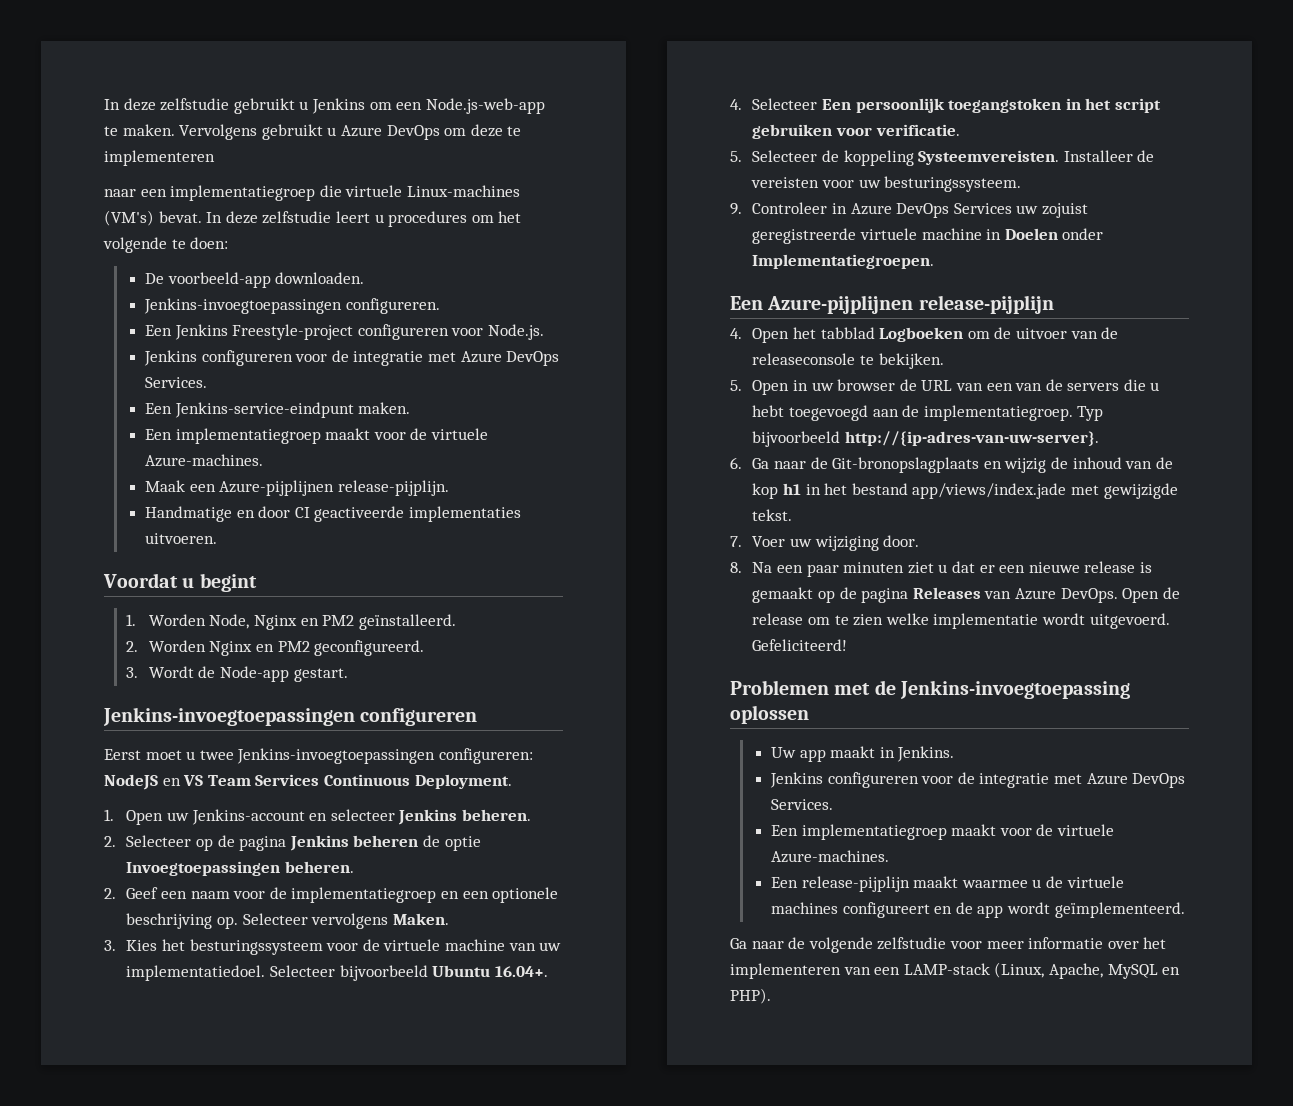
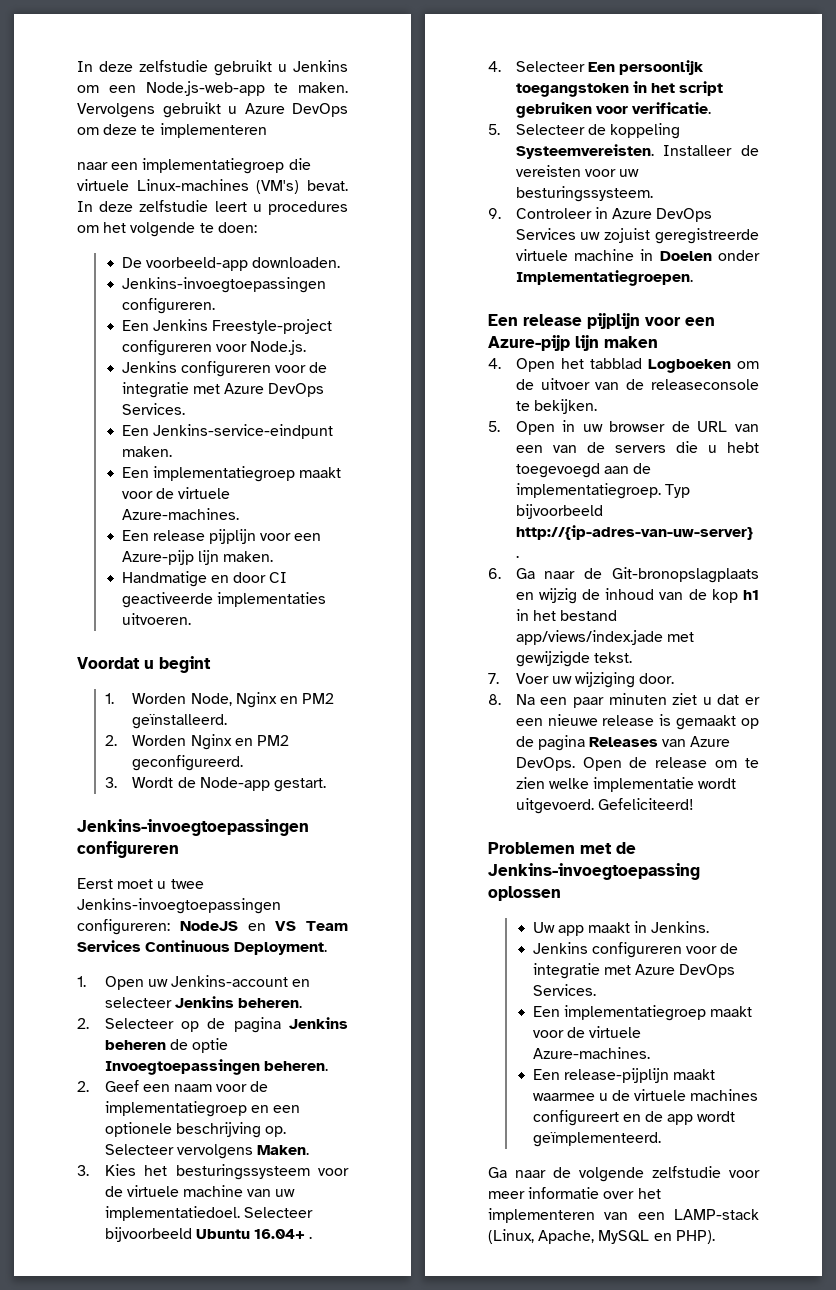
- Maak een Azure-pijplijnen release-pijplijn.
+ Een release pijplijn voor een Azure-pijp lijn maken.
- Selecteer bijvoorbeeld Ubuntu 16.04+.
+ Selecteer bijvoorbeeld Ubuntu 16.04+ .
- Een Azure-pijplijnen release-pijplijn
+ Een release pijplijn voor een Azure-pijp lijn maken
- Typ bijvoorbeeld http://{ip-adres-van-uw-server}.
+ Typ bijvoorbeeld http://{ip-adres-van-uw-server} .

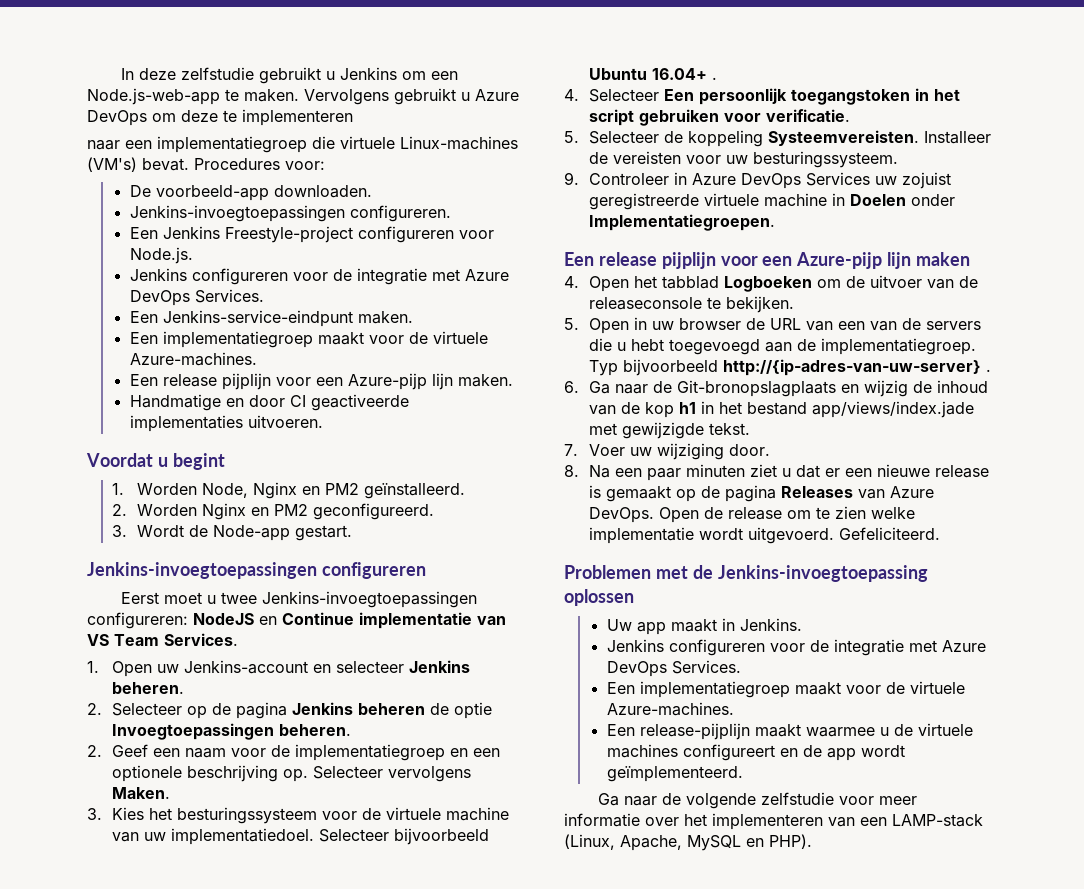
- In deze zelfstudie leert u procedures om het volgende te doen:
+ Procedures voor:
- Eerst moet u twee Jenkins-invoegtoepassingen configureren: NodeJS en VS Team Services Continuous Deployment.
+ Eerst moet u twee Jenkins-invoegtoepassingen configureren: NodeJS en Continue implementatie van VS Team Services.
- Gefeliciteerd!
+ Gefeliciteerd.

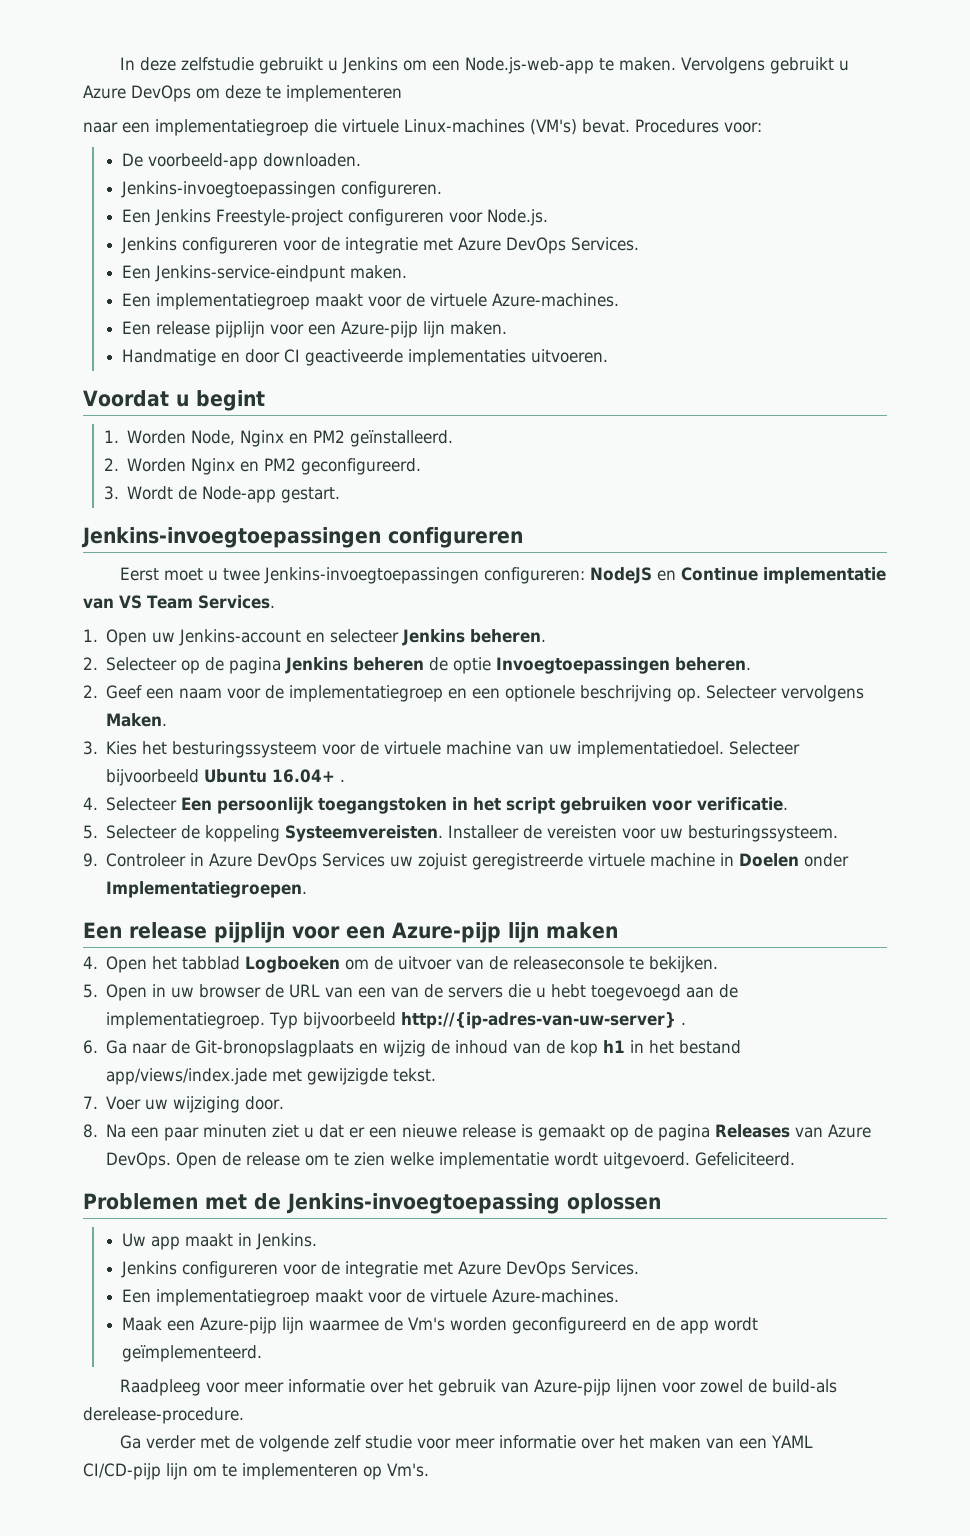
- Een release-pijplijn maakt waarmee u de virtuele machines configureert en de app wordt geïmplementeerd.
+ Maak een Azure-pijp lijn waarmee de Vm's worden geconfigureerd en de app wordt geïmplementeerd.
- Ga naar de volgende zelfstudie voor meer informatie over het implementeren van een LAMP-stack (Linux, Apache, MySQL en PHP).
+ Raadpleeg voor meer informatie over het gebruik van Azure-pijp lijnen voor zowel de build-als derelease-procedure.
+ Ga verder met de volgende zelf studie voor meer informatie over het maken van een YAML CI/CD-pijp lijn om te implementeren op Vm's.

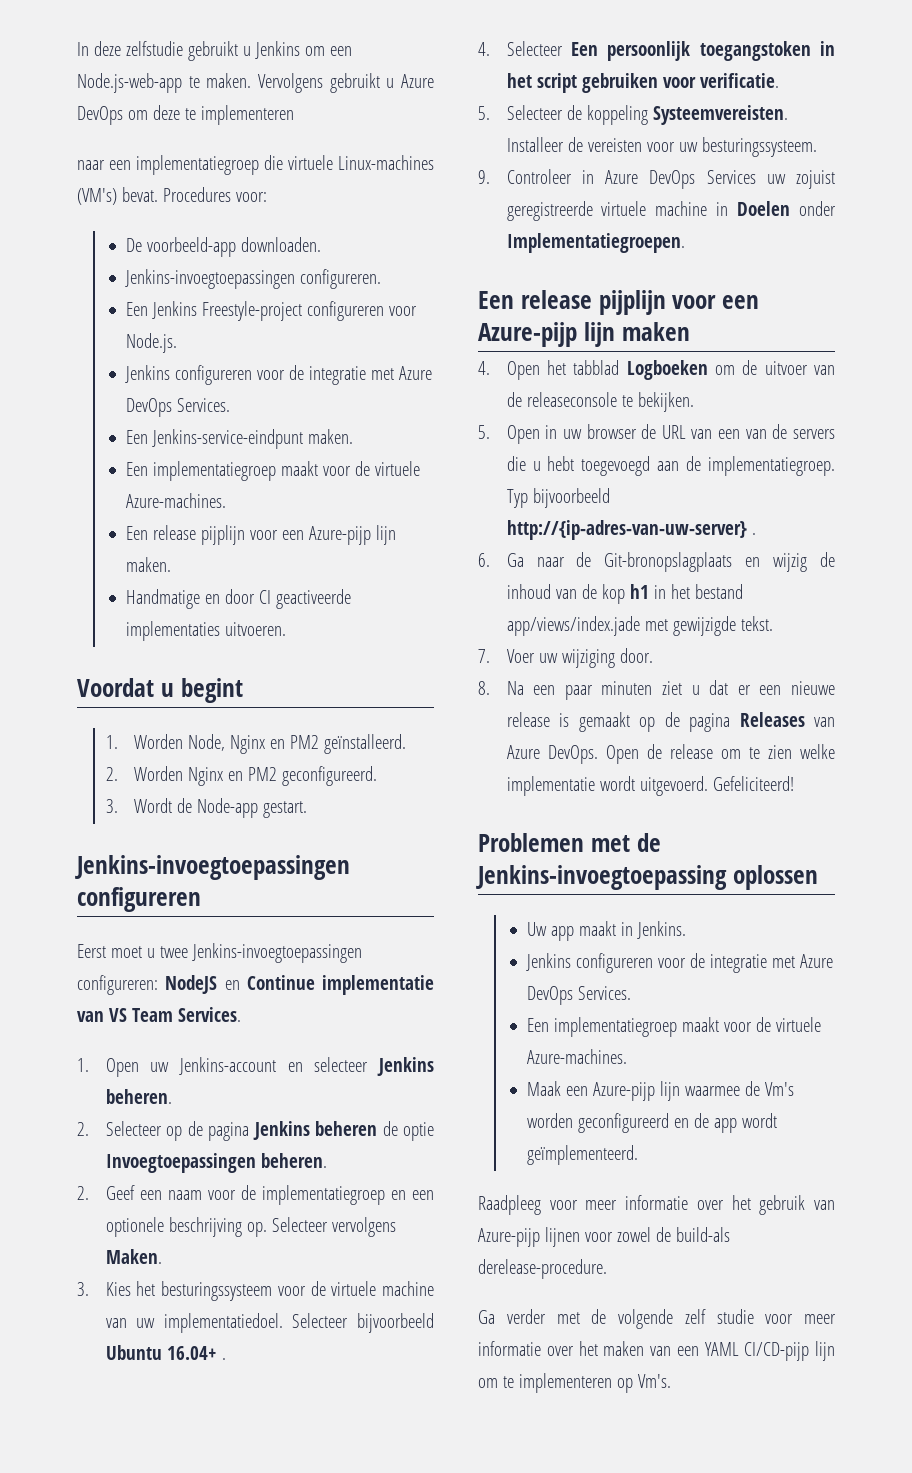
- Gefeliciteerd.
+ Gefeliciteerd!

